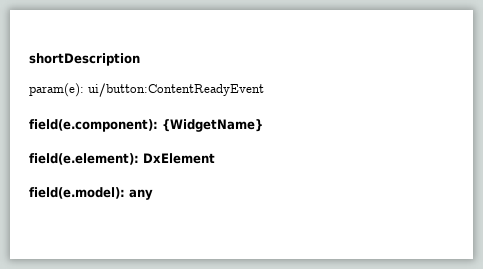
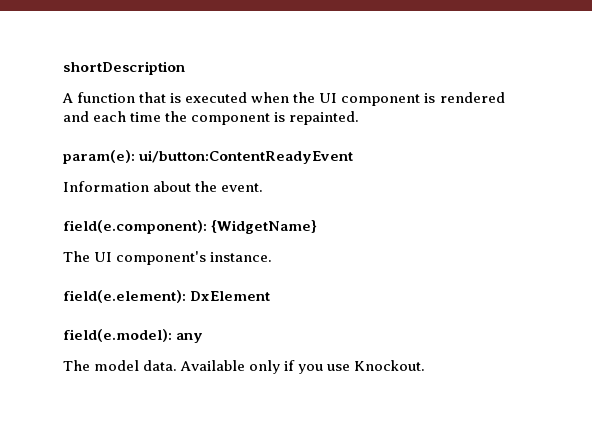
+ A function that is executed when the UI component is rendered and each time the component is repainted.
  param(e): ui/button:ContentReadyEvent
+ Information about the event.
  field(e.component): {WidgetName}
+ The UI component's instance.
  field(e.element): DxElement
  field(e.model): any
+ The model data. Available only if you use Knockout.

